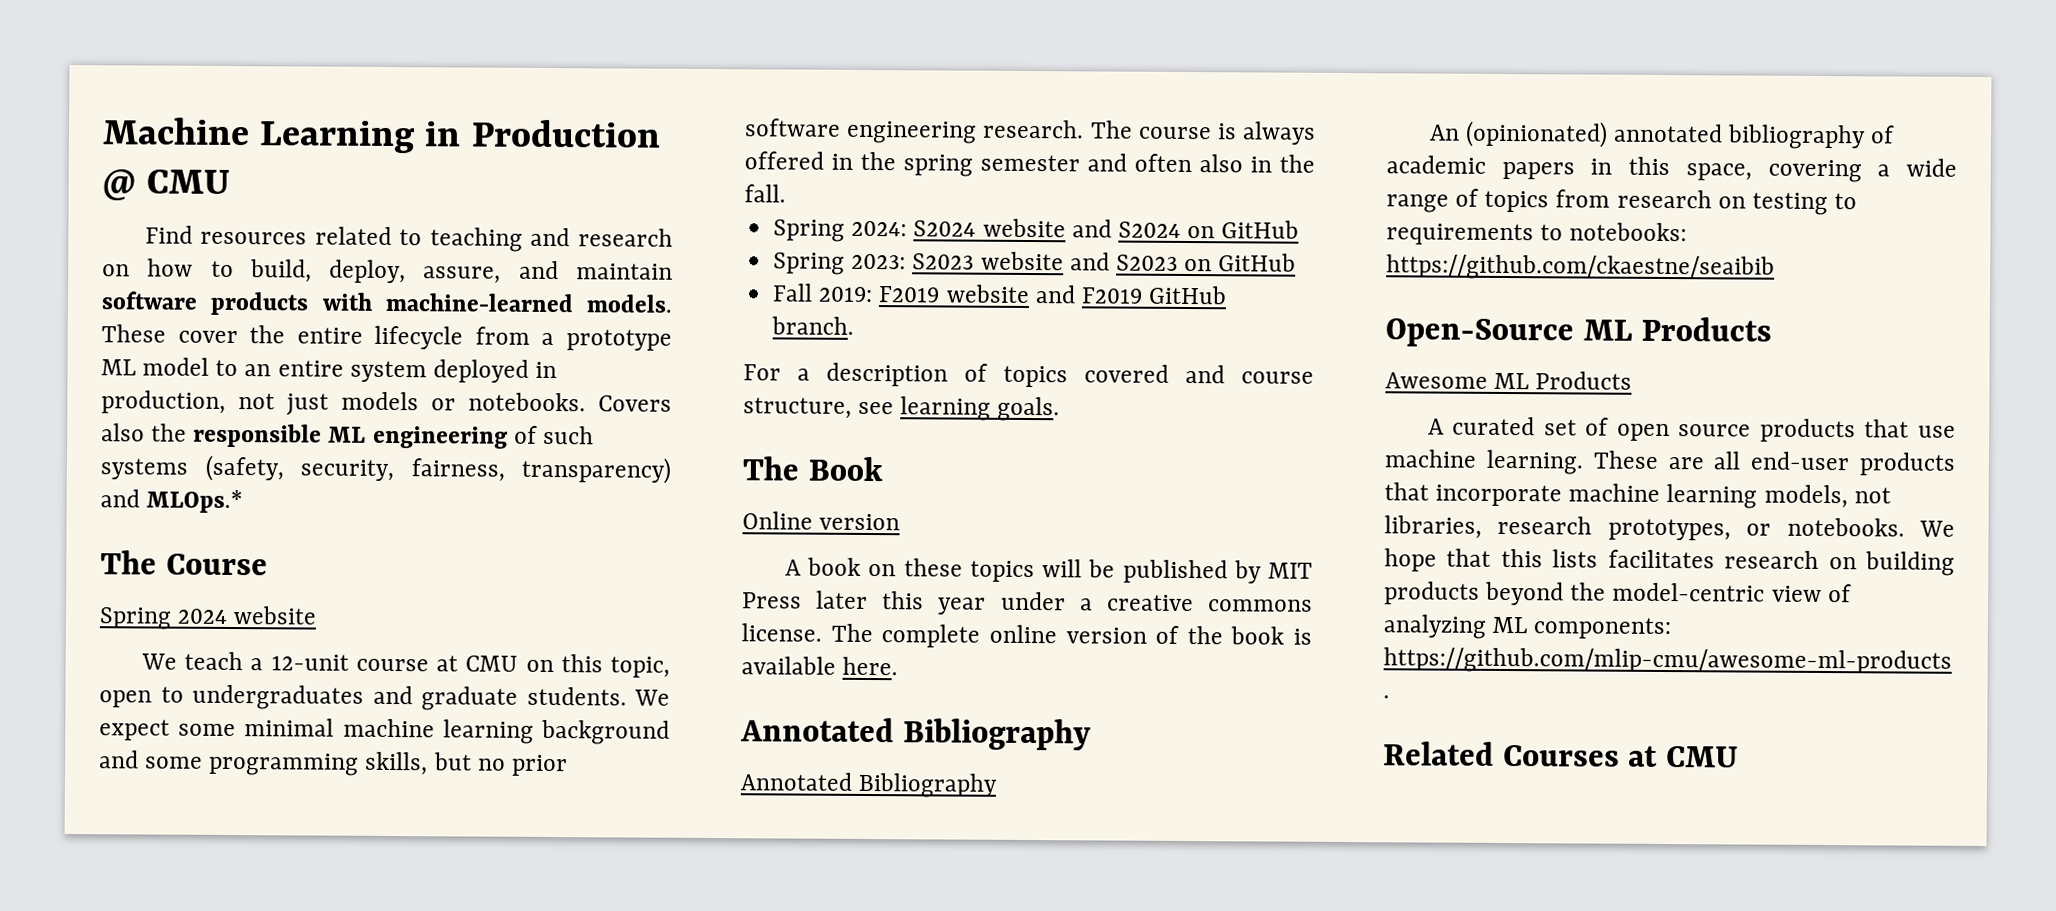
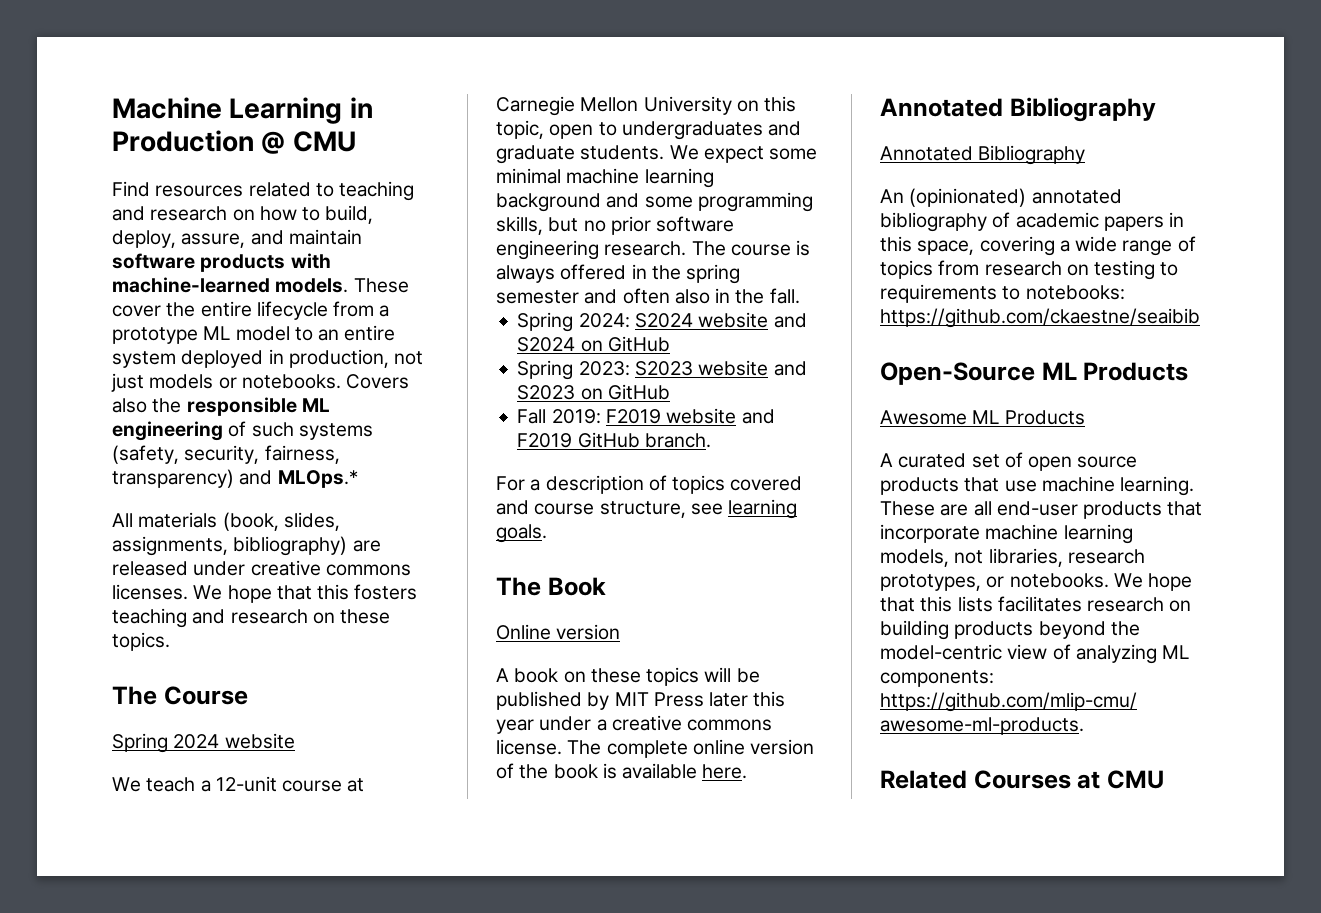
+ All materials (book, slides, assignments, bibliography) are released under creative commons licenses. We hope that this fosters teaching and research on these topics.
- We teach a 12-unit course at CMU on this topic, open to undergraduates and graduate students.
+ We teach a 12-unit course at Carnegie Mellon University on this topic, open to undergraduates and graduate students.

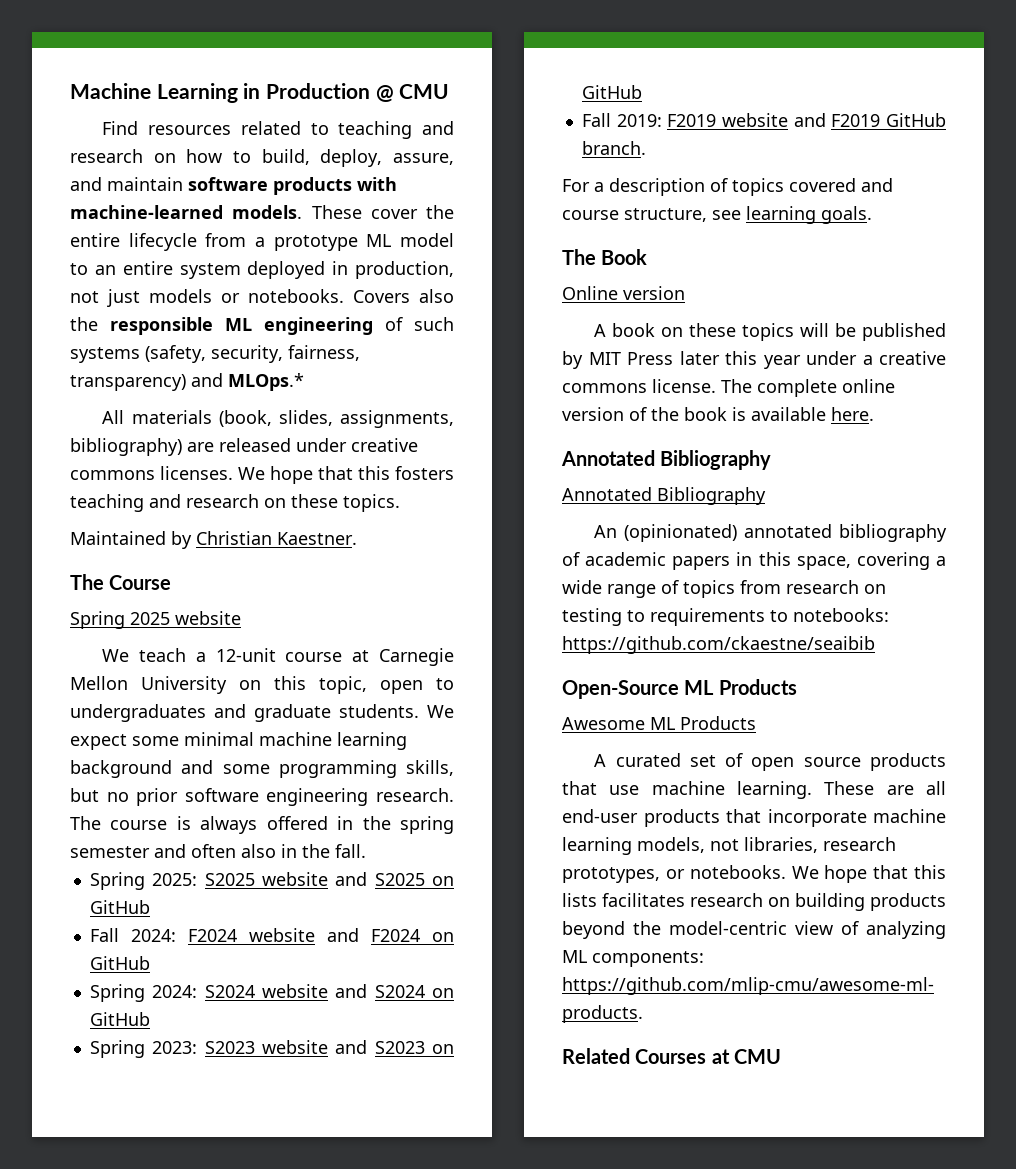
+ Maintained by Christian Kaestner.
- Spring 2024 website
+ Spring 2025 website
+ Spring 2025: S2025 website and S2025 on GitHub
+ Fall 2024: F2024 website and F2024 on GitHub

